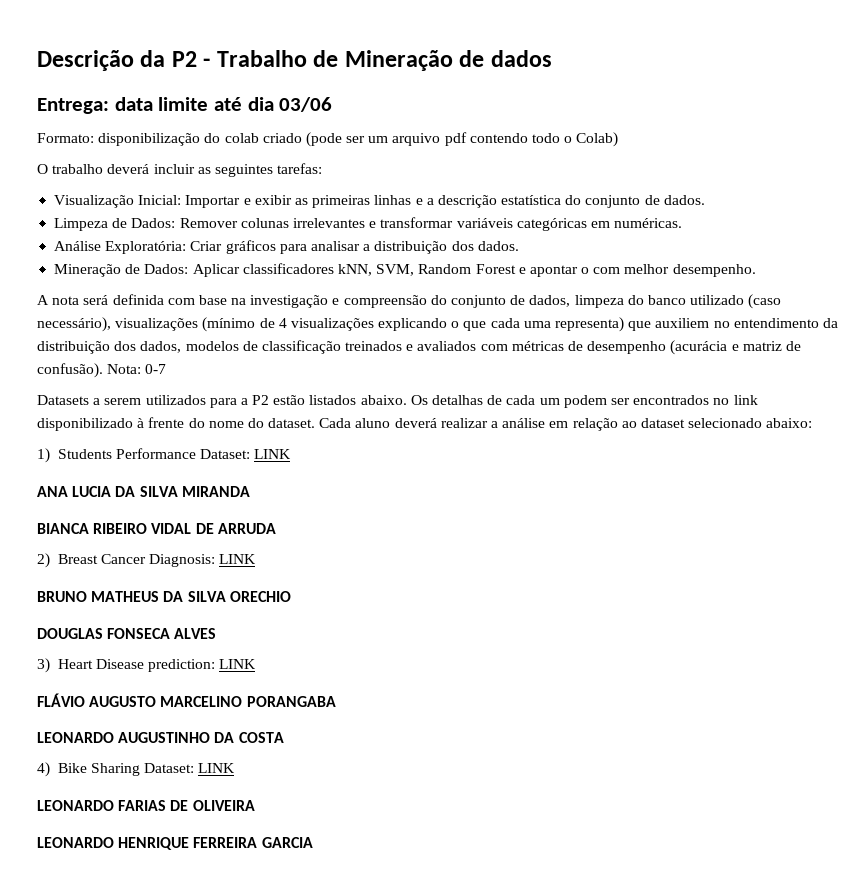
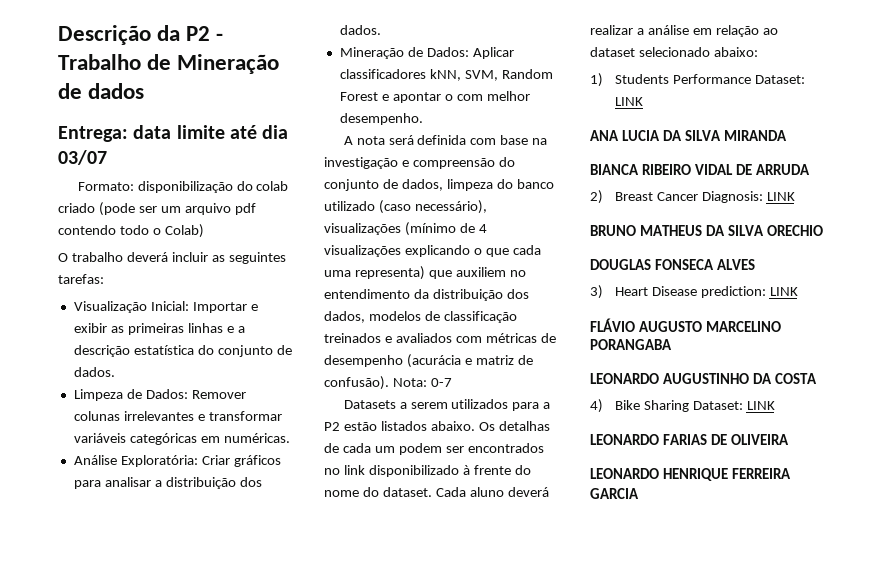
- Entrega: data limite até dia 03/06
+ Entrega: data limite até dia 03/07

